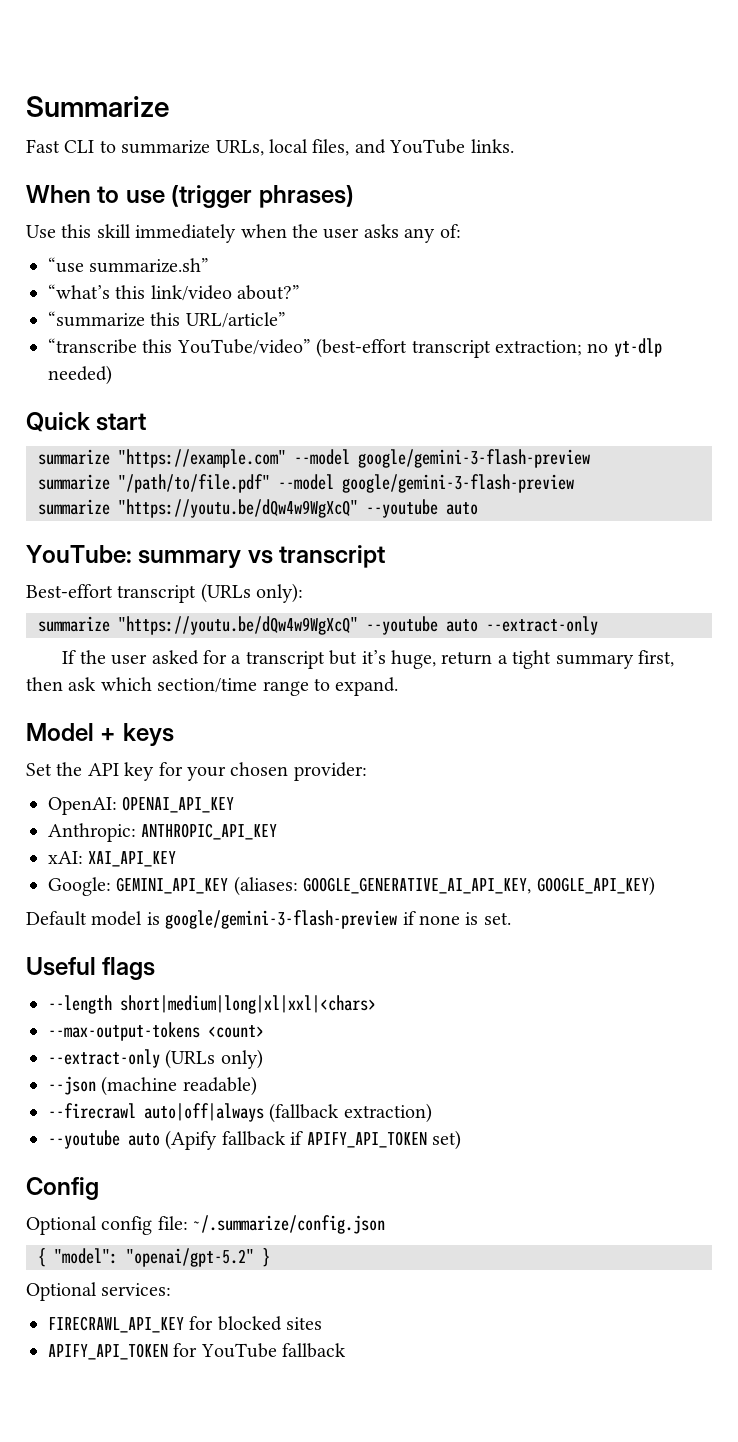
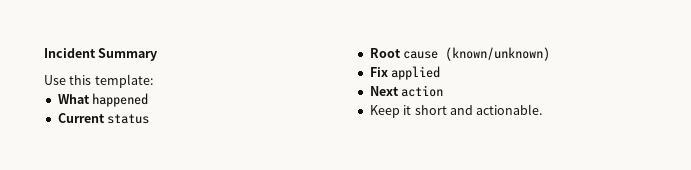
- Summarize
- Fast CLI to summarize URLs, local files, and YouTube links.
- When to use (trigger phrases)
- Use this skill immediately when the user asks any of:
- “use summarize.sh”
- “what’s this link/video about?”
- “summarize this URL/article”
- “transcribe this YouTube/video” (best-effort transcript extraction; no yt-dlp needed)
- Quick start
- summarize "https://example.com" --model google/gemini-3-flash-preview
- summarize "/path/to/file.pdf" --model google/gemini-3-flash-preview
- summarize "https://youtu.be/dQw4w9WgXcQ" --youtube auto
- YouTube: summary vs transcript
- Best-effort transcript (URLs only):
- summarize "https://youtu.be/dQw4w9WgXcQ" --youtube auto --extract-only
- If the user asked for a transcript but it’s huge, return a tight summary first, then ask which section/time range to expand.
- Model + keys
- Set the API key for your chosen provider:
- OpenAI: OPENAI_API_KEY
- Anthropic: ANTHROPIC_API_KEY
- xAI: XAI_API_KEY
- Google: GEMINI_API_KEY (aliases: GOOGLE_GENERATIVE_AI_API_KEY, GOOGLE_API_KEY)
- Default model is google/gemini-3-flash-preview if none is set.
- Useful flags
- --length short|medium|long|xl|xxl|<chars>
- --max-output-tokens <count>
- --extract-only (URLs only)
- --json (machine readable)
- --firecrawl auto|off|always (fallback extraction)
- --youtube auto (Apify fallback if APIFY_API_TOKEN set)
- Config
- Optional config file: ~/.summarize/config.json
- { "model": "openai/gpt-5.2" }
- Optional services:
- FIRECRAWL_API_KEY for blocked sites
- APIFY_API_TOKEN for YouTube fallback
+ Incident Summary
+ Use this template:
+ What happened
+ Current status
+ Root cause (known/unknown)
+ Fix applied
+ Next action
+ Keep it short and actionable.

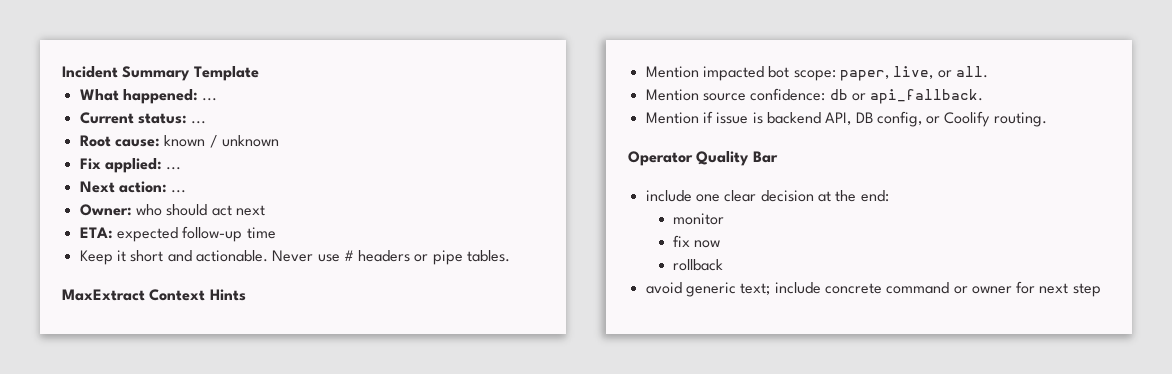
- Incident Summary
- Use this template:
+ Incident Summary Template
- What happened
+ What happened: ...
- Current status
+ Current status: ...
- Root cause (known/unknown)
+ Root cause: known / unknown
- Fix applied
+ Fix applied: ...
- Next action
+ Next action: ...
+ Owner: who should act next
+ ETA: expected follow-up time
+ Never use # headers or pipe tables.
+ MaxExtract Context Hints
+ Mention impacted bot scope: paper, live, or all.
+ Mention source confidence: db or api_fallback.
+ Mention if issue is backend API, DB config, or Coolify routing.
+ Operator Quality Bar
+ include one clear decision at the end:
+ monitor
+ fix now
+ rollback
+ avoid generic text; include concrete command or owner for next step

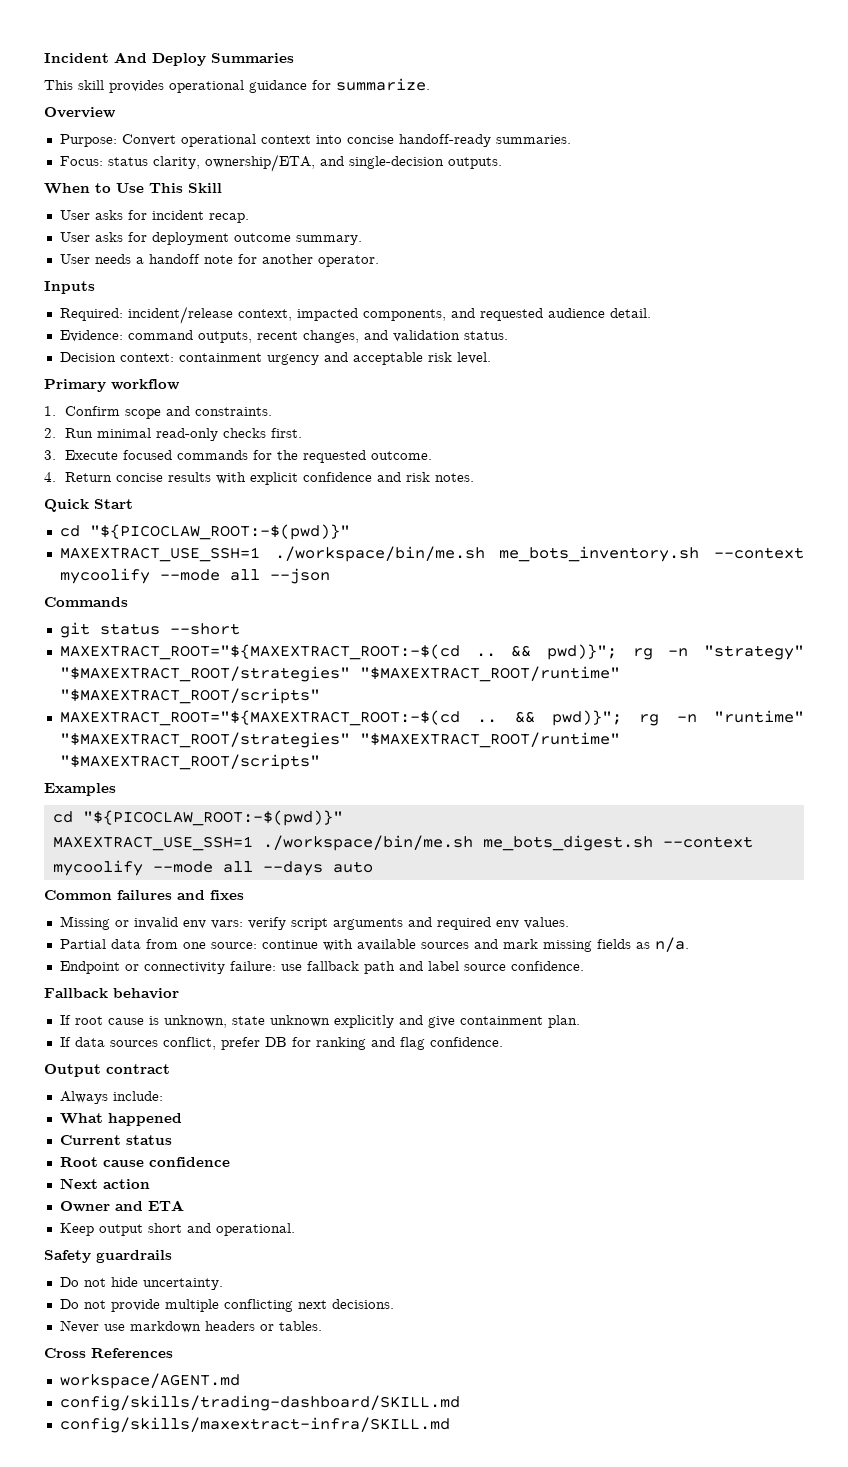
- Incident Summary Template
+ Incident And Deploy Summaries
+ This skill provides operational guidance for summarize.
+ Overview
+ Purpose: Convert operational context into concise handoff-ready summaries.
+ Focus: status clarity, ownership/ETA, and single-decision outputs.
+ When to Use This Skill
+ User asks for incident recap.
+ User asks for deployment outcome summary.
+ User needs a handoff note for another operator.
+ Inputs
+ Required: incident/release context, impacted components, and requested audience detail.
+ Evidence: command outputs, recent changes, and validation status.
+ Decision context: containment urgency and acceptable risk level.
+ Primary workflow
+ 1. Confirm scope and constraints.
+ 2. Run minimal read-only checks first.
+ 3. Execute focused commands for the requested outcome.
+ 4. Return concise results with explicit confidence and risk notes.
+ Quick Start
+ cd "${PICOCLAW_ROOT:-$(pwd)}"
+ MAXEXTRACT_USE_SSH=1 ./workspace/bin/me.sh me_bots_inventory.sh --context mycoolify --mode all --json
+ Commands
+ git status --short
+ MAXEXTRACT_ROOT="${MAXEXTRACT_ROOT:-$(cd .. && pwd)}"; rg -n "strategy" "$MAXEXTRACT_ROOT/strategies" "$MAXEXTRACT_ROOT/runtime" "$MAXEXTRACT_ROOT/scripts"
+ MAXEXTRACT_ROOT="${MAXEXTRACT_ROOT:-$(cd .. && pwd)}"; rg -n "runtime" "$MAXEXTRACT_ROOT/strategies" "$MAXEXTRACT_ROOT/runtime" "$MAXEXTRACT_ROOT/scripts"
+ Examples
+ cd "${PICOCLAW_ROOT:-$(pwd)}"
+ MAXEXTRACT_USE_SSH=1 ./workspace/bin/me.sh me_bots_digest.sh --context mycoolify --mode all --days auto
+ Common failures and fixes
+ Missing or invalid env vars: verify script arguments and required env values.
+ Partial data from one source: continue with available sources and mark missing fields as n/a.
+ Endpoint or connectivity failure: use fallback path and label source confidence.
+ Fallback behavior
+ If root cause is unknown, state unknown explicitly and give containment plan.
+ If data sources conflict, prefer DB for ranking and flag confidence.
+ Output contract
+ Always include:
- What happened: ...
+ What happened
- Current status: ...
+ Current status
- Root cause: known / unknown
- Fix applied: ...
- Next action: ...
- Owner: who should act next
- ETA: expected follow-up time
+ Root cause confidence
+ Next action
+ Owner and ETA
- Keep it short and actionable. Never use # headers or pipe tables.
+ Keep output short and operational.
+ Safety guardrails
+ Do not hide uncertainty.
+ Do not provide multiple conflicting next decisions.
+ Never use markdown headers or tables.
- MaxExtract Context Hints
- Mention impacted bot scope: paper, live, or all.
- Mention source confidence: db or api_fallback.
- Mention if issue is backend API, DB config, or Coolify routing.
- Operator Quality Bar
- include one clear decision at the end:
- monitor
- fix now
- rollback
- avoid generic text; include concrete command or owner for next step
+ Cross References
+ workspace/AGENT.md
+ config/skills/trading-dashboard/SKILL.md
+ config/skills/maxextract-infra/SKILL.md

